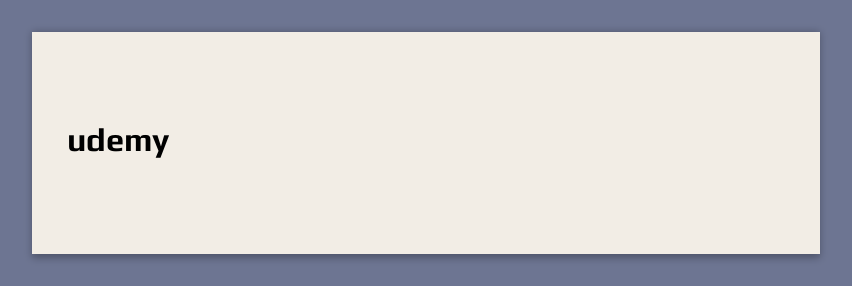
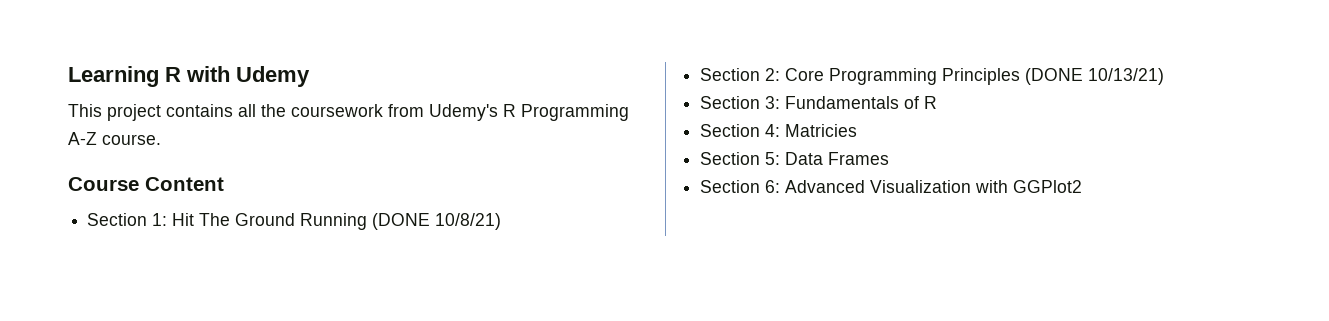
- udemy
+ Learning R with Udemy
+ This project contains all the coursework from Udemy's R Programming A-Z course.
+ Course Content
+ Section 1: Hit The Ground Running (DONE 10/8/21)
+ Section 2: Core Programming Principles (DONE 10/13/21)
+ Section 3: Fundamentals of R
+ Section 4: Matricies
+ Section 5: Data Frames
+ Section 6: Advanced Visualization with GGPlot2

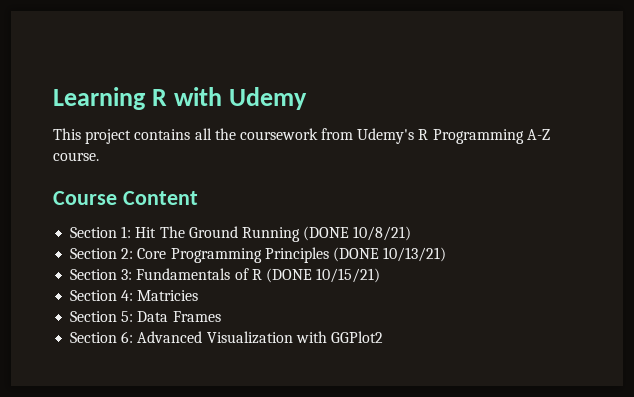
- Section 3: Fundamentals of R
+ Section 3: Fundamentals of R (DONE 10/15/21)

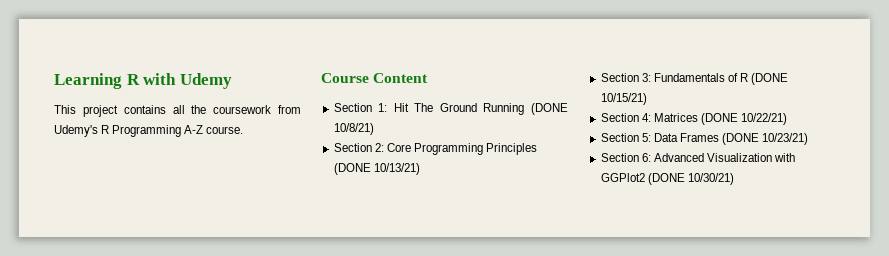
- Section 4: Matricies
+ Section 4: Matrices (DONE 10/22/21)
- Section 5: Data Frames
+ Section 5: Data Frames (DONE 10/23/21)
- Section 6: Advanced Visualization with GGPlot2
+ Section 6: Advanced Visualization with GGPlot2 (DONE 10/30/21)

